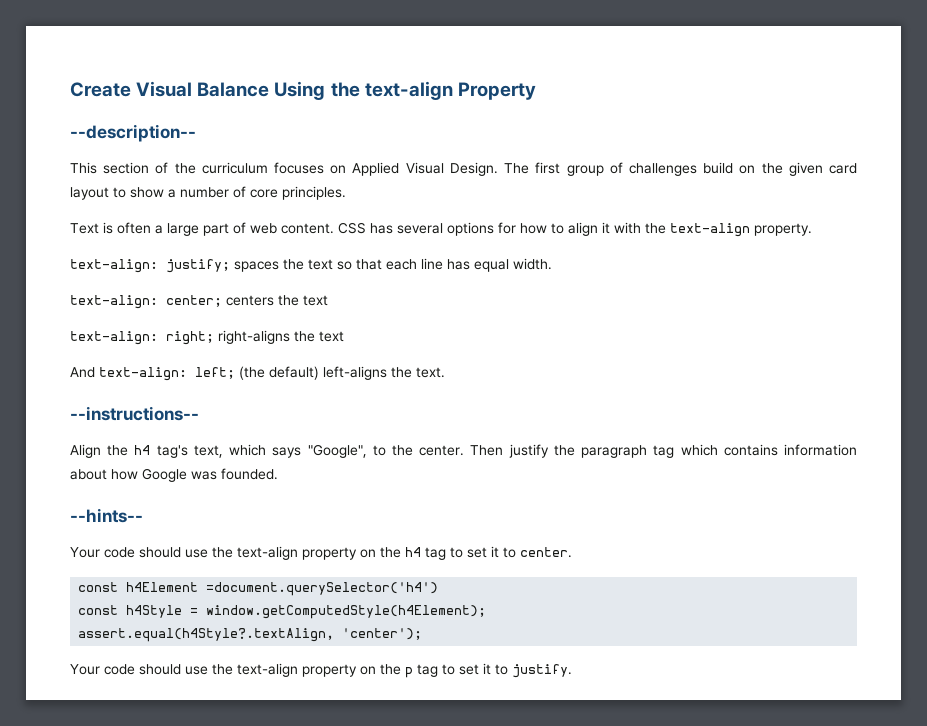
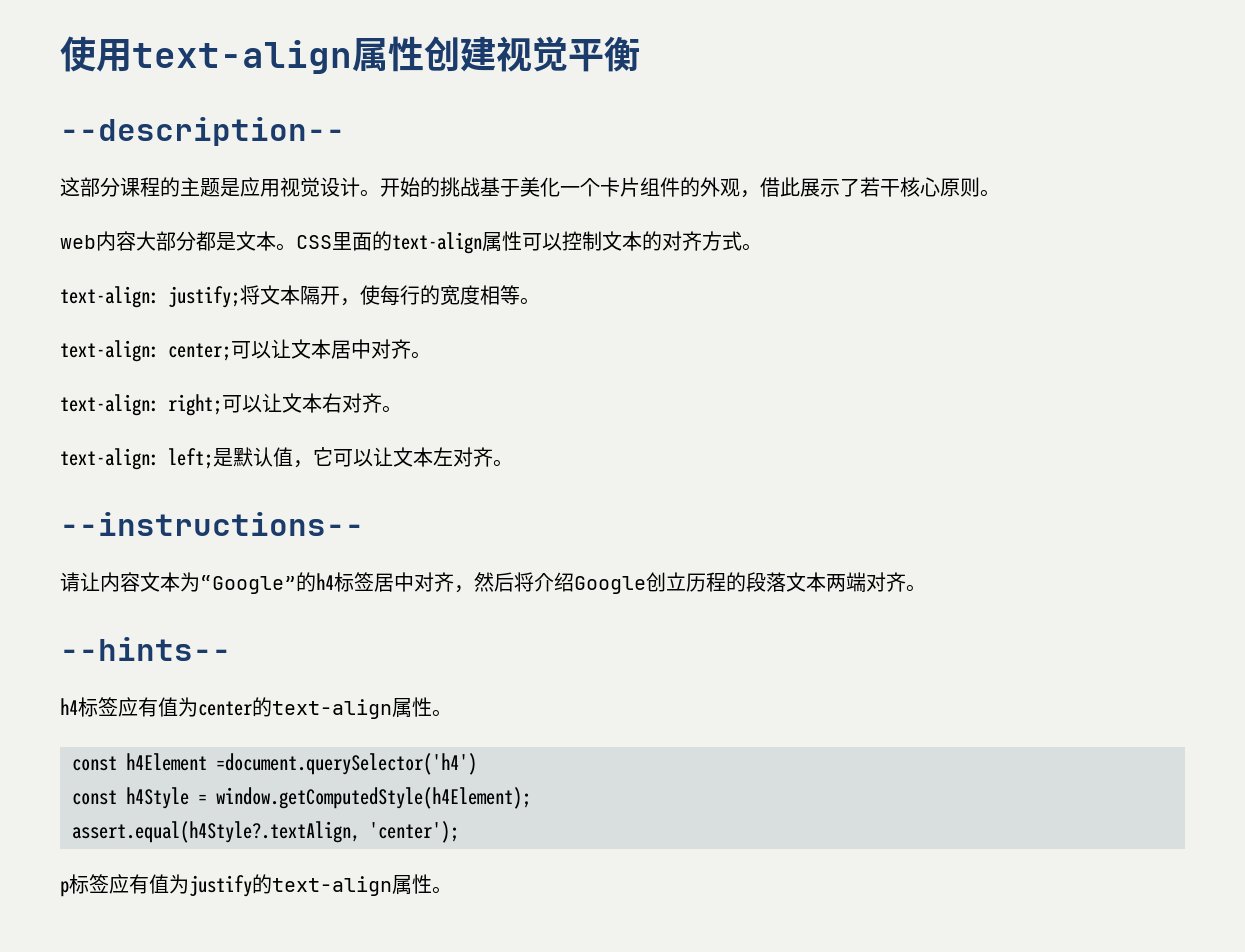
- Create Visual Balance Using the text-align Property
+ 使用text-align属性创建视觉平衡
  --description--
- This section of the curriculum focuses on Applied Visual Design. The first group of challenges build on the given card layout to show a number of core principles.
- Text is often a large part of web content. CSS has several options for how to align it with the text-align property.
- text-align: justify; spaces the text so that each line has equal width.
- text-align: center; centers the text
- text-align: right; right-aligns the text
- And text-align: left; (the default) left-aligns the text.
+ 这部分课程的主题是应用视觉设计。开始的挑战基于美化一个卡片组件的外观，借此展示了若干核心原则。
+ web内容大部分都是文本。CSS里面的text-align属性可以控制文本的对齐方式。
+ text-align: justify;将文本隔开，使每行的宽度相等。
+ text-align: center;可以让文本居中对齐。
+ text-align: right;可以让文本右对齐。
+ text-align: left;是默认值，它可以让文本左对齐。
  --instructions--
- Align the h4 tag's text, which says "Google", to the center. Then justify the paragraph tag which contains information about how Google was founded.
+ 请让内容文本为“Google”的h4标签居中对齐，然后将介绍Google创立历程的段落文本两端对齐。
  --hints--
- Your code should use the text-align property on the h4 tag to set it to center.
+ h4标签应有值为center的text-align属性。
- Your code should use the text-align property on the p tag to set it to justify.
+ p标签应有值为justify的text-align属性。

